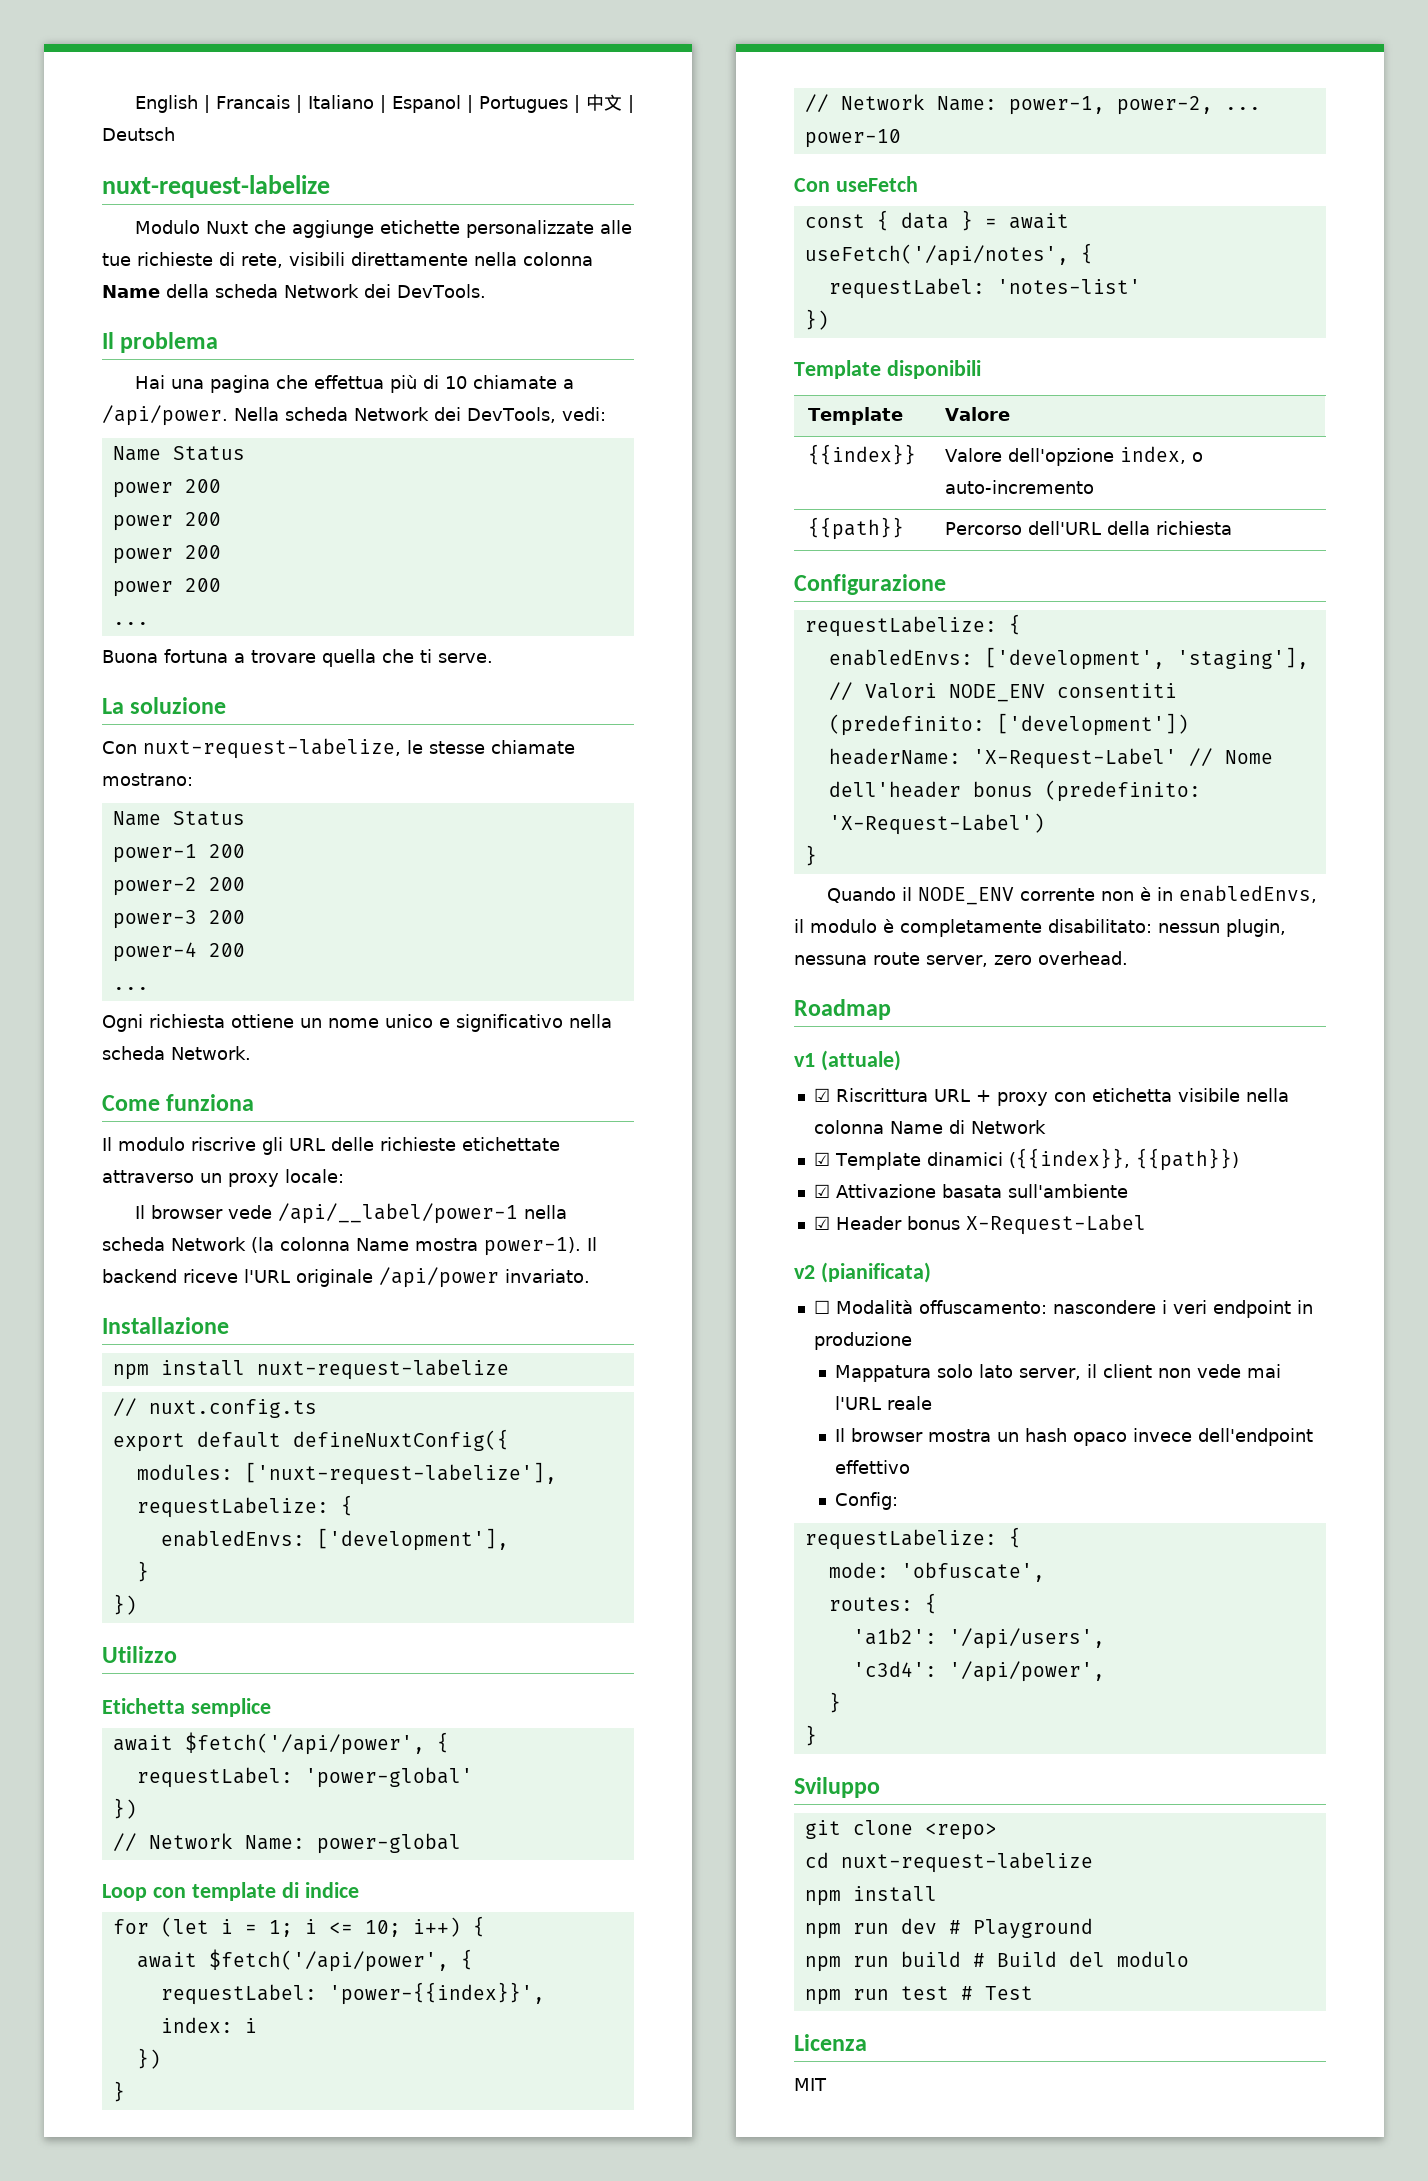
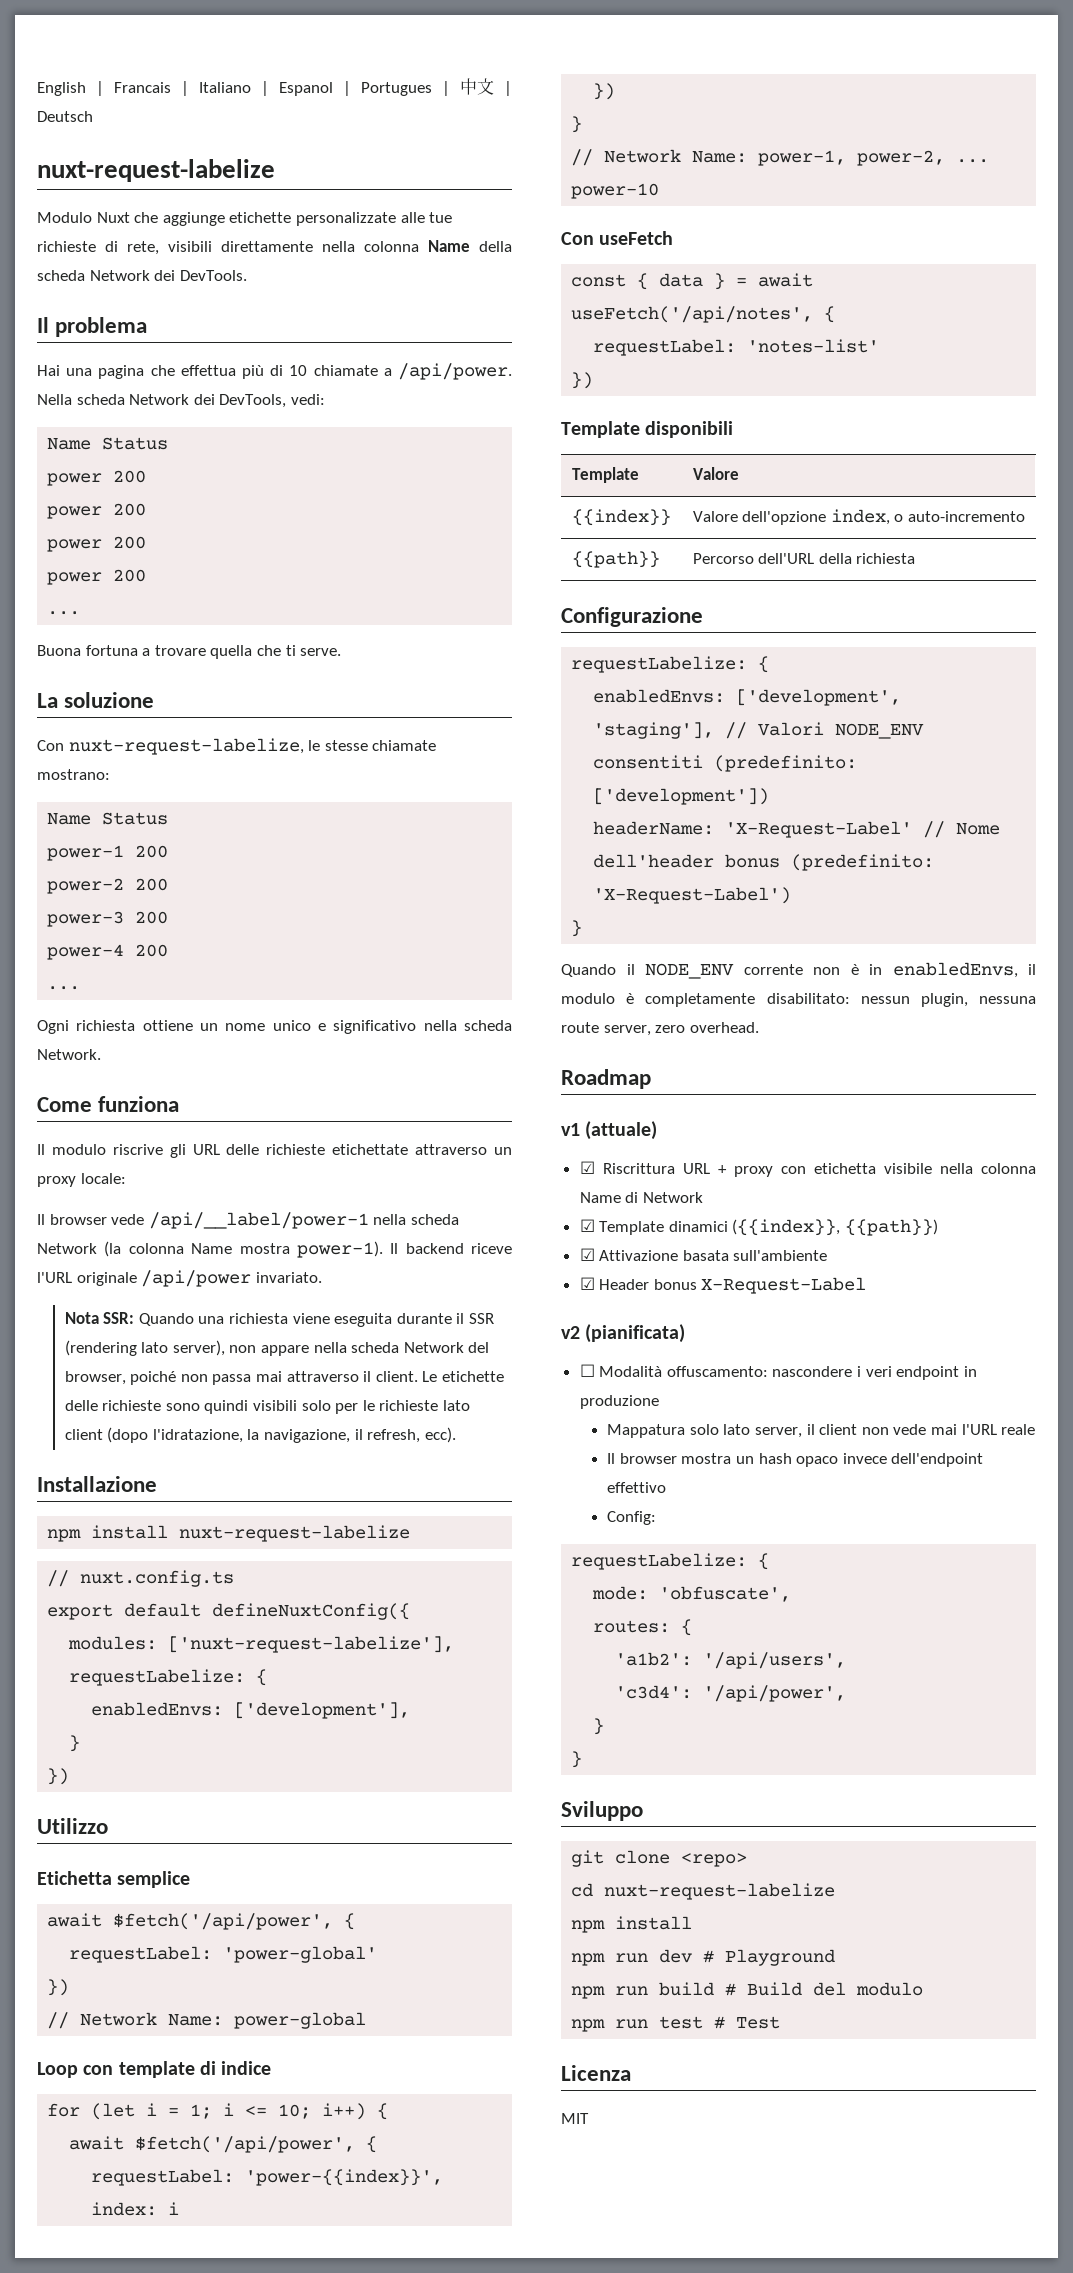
+ Nota SSR: Quando una richiesta viene eseguita durante il SSR (rendering lato server), non appare nella scheda Network del browser, poiché non passa mai attraverso il client. Le etichette delle richieste sono quindi visibili solo per le richieste lato client (dopo l'idratazione, la navigazione, il refresh, ecc).

